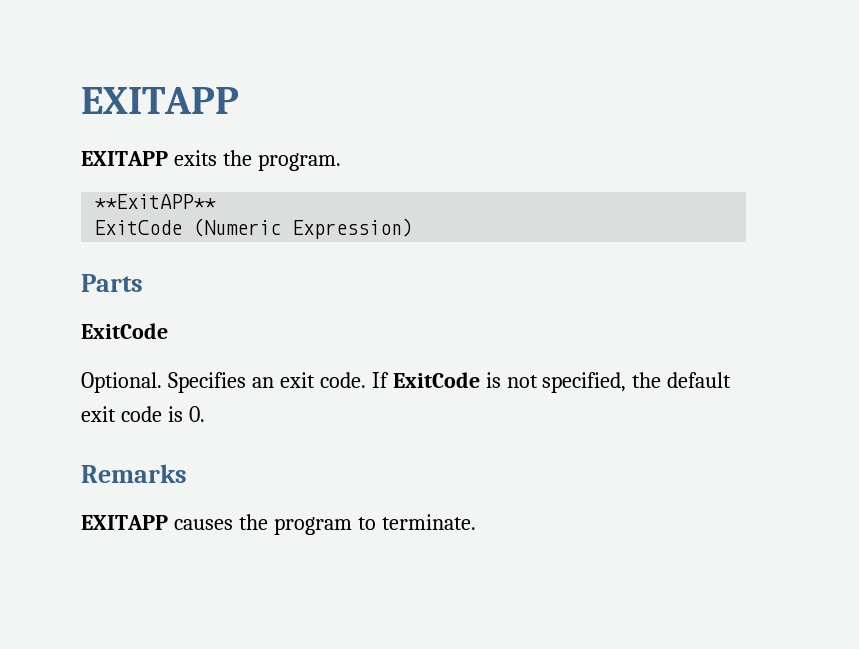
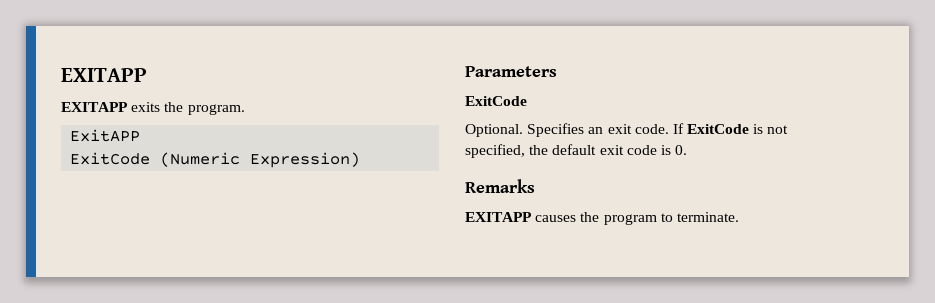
- **ExitAPP**
+ ExitAPP
- Parts
+ Parameters

